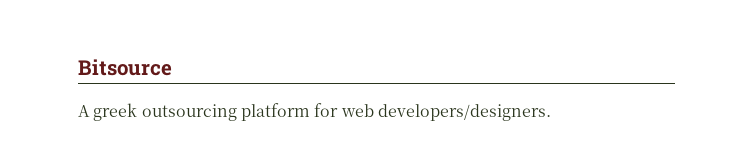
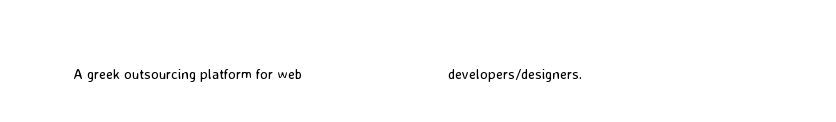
- Bitsource

